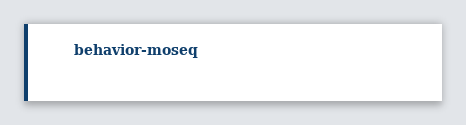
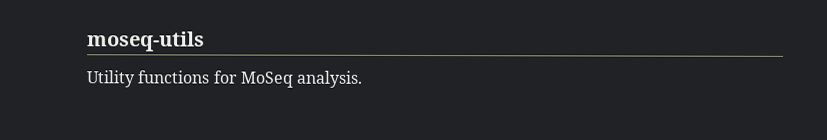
- behavior-moseq
+ moseq-utils
+ Utility functions for MoSeq analysis.

